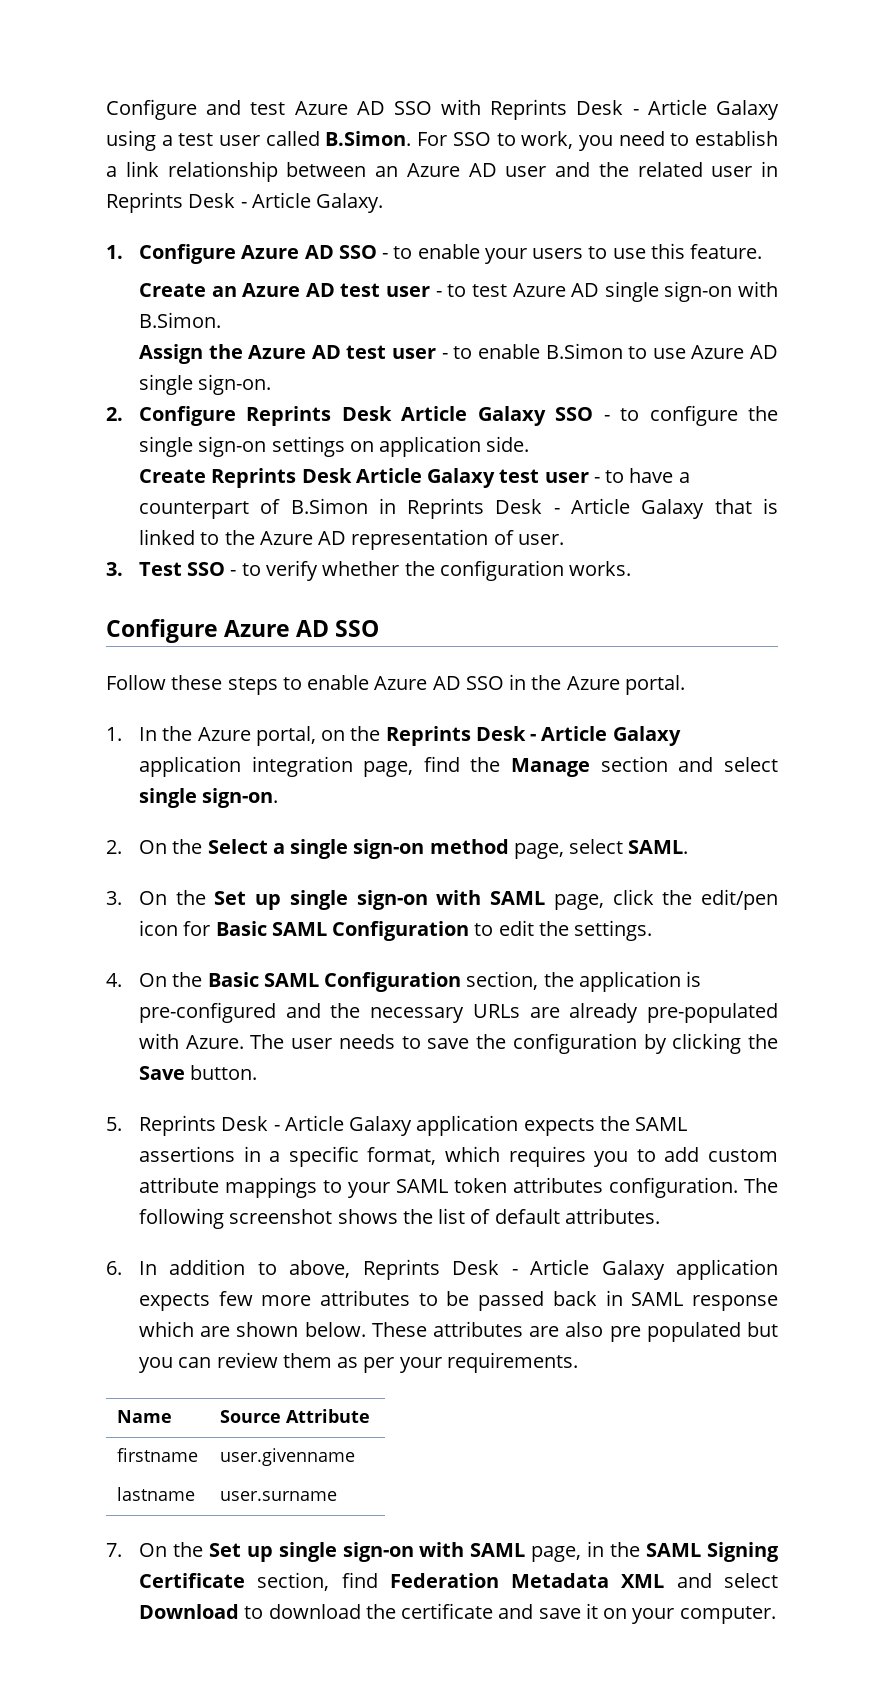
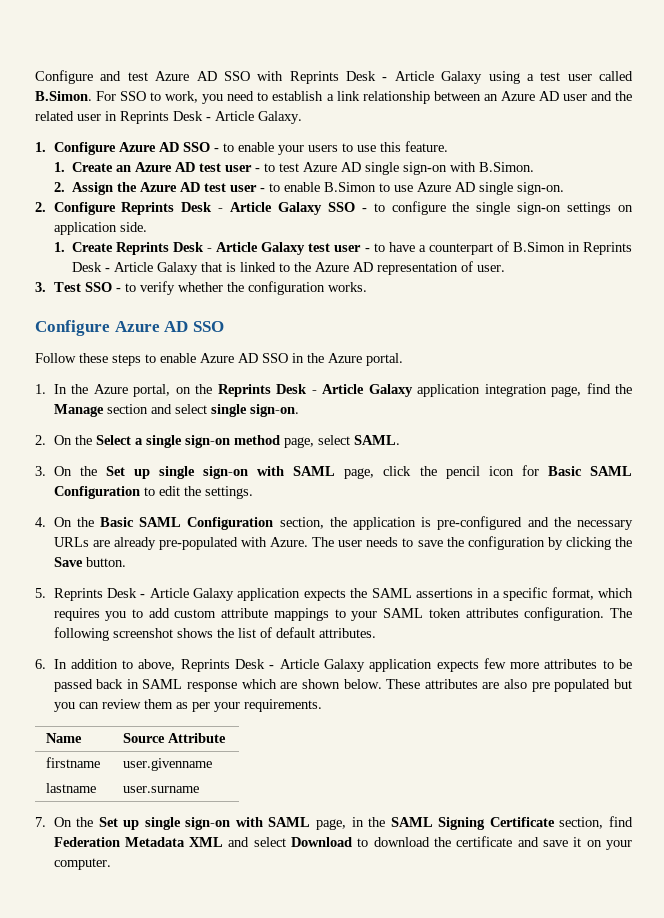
- Create an Azure AD test user - to test Azure AD single sign-on with B.Simon.
+ 1. Create an Azure AD test user - to test Azure AD single sign-on with B.Simon.
- Assign the Azure AD test user - to enable B.Simon to use Azure AD single sign-on.
+ 2. Assign the Azure AD test user - to enable B.Simon to use Azure AD single sign-on.
- 2. Configure Reprints Desk Article Galaxy SSO - to configure the single sign-on settings on application side.
+ 2. Configure Reprints Desk - Article Galaxy SSO - to configure the single sign-on settings on application side.
- Create Reprints Desk Article Galaxy test user - to have a counterpart of B.Simon in Reprints Desk - Article Galaxy that is linked to the Azure AD representation of user.
+ 1. Create Reprints Desk - Article Galaxy test user - to have a counterpart of B.Simon in Reprints Desk - Article Galaxy that is linked to the Azure AD representation of user.
- 3. On the Set up single sign-on with SAML page, click the edit/pen icon for Basic SAML Configuration to edit the settings.
+ 3. On the Set up single sign-on with SAML page, click the pencil icon for Basic SAML Configuration to edit the settings.

